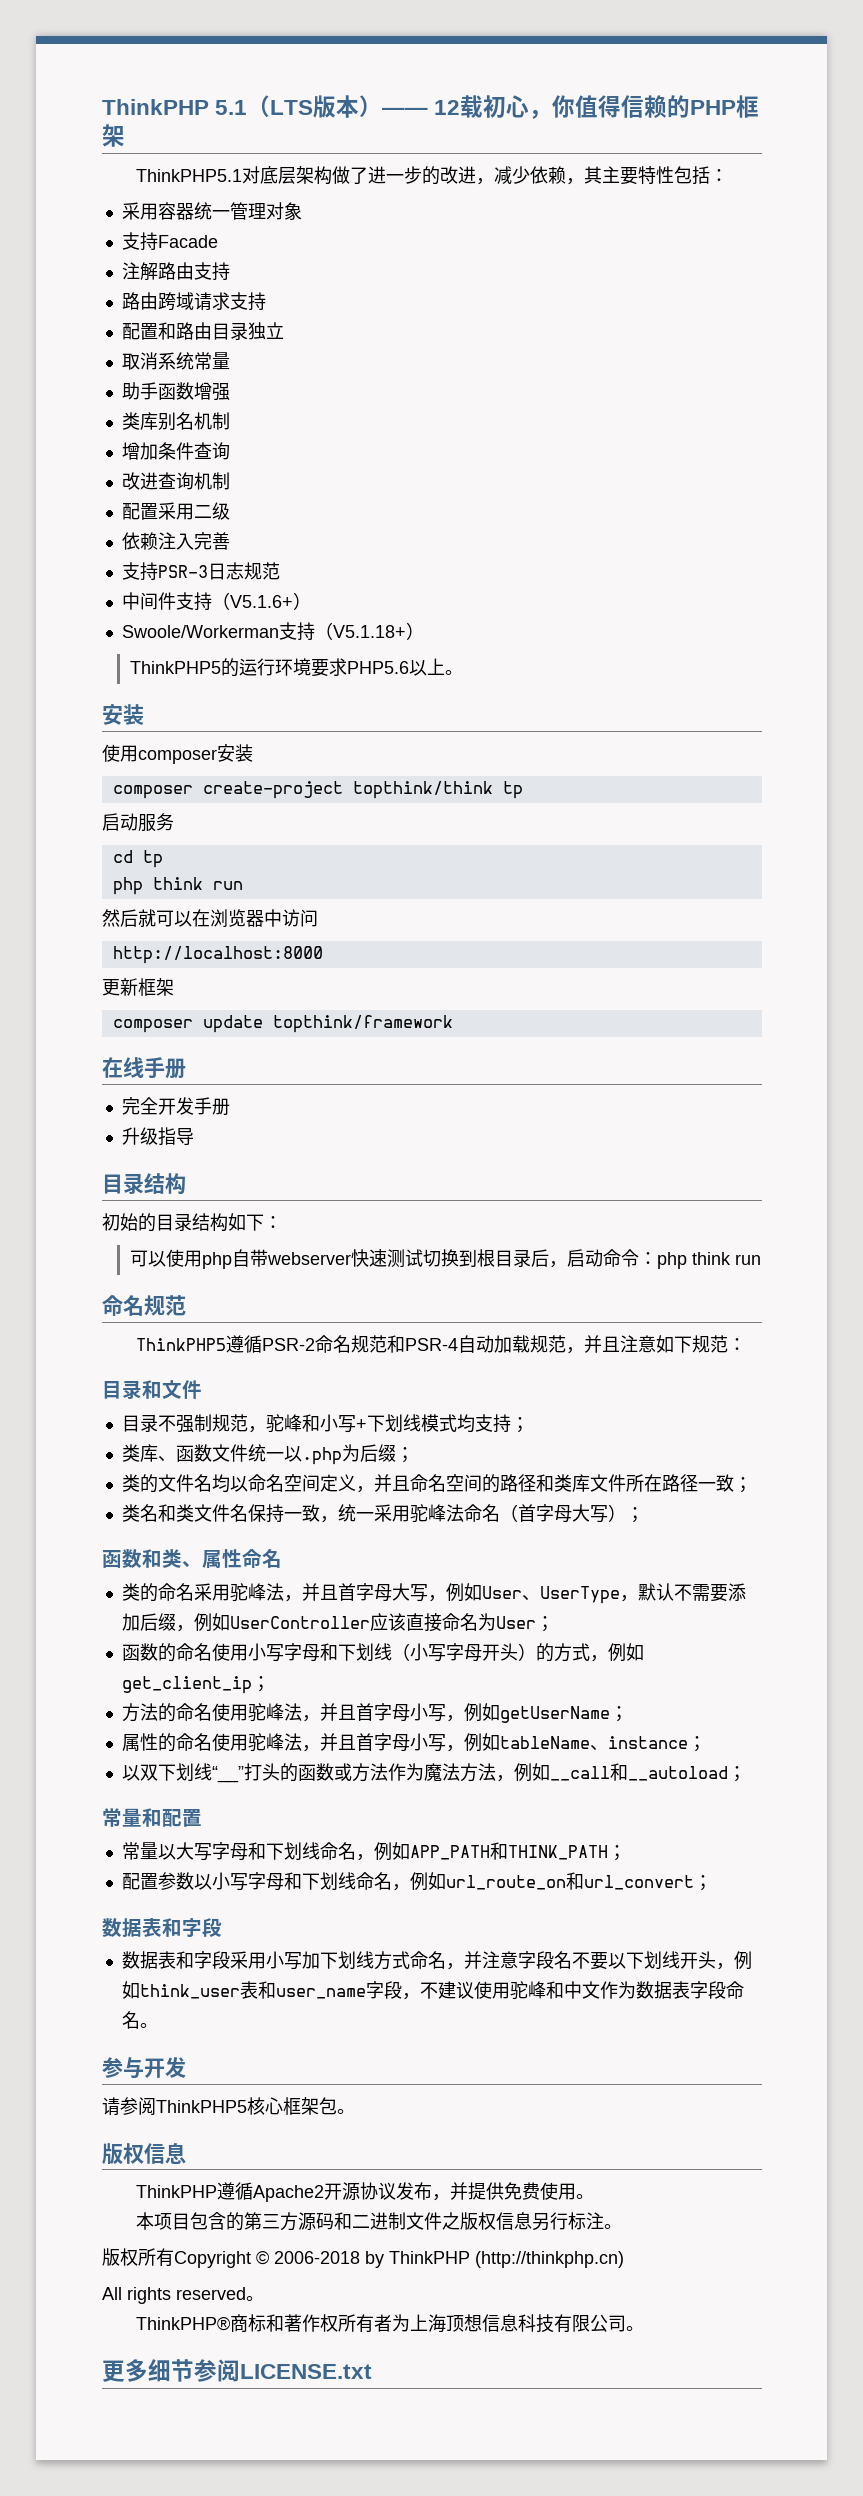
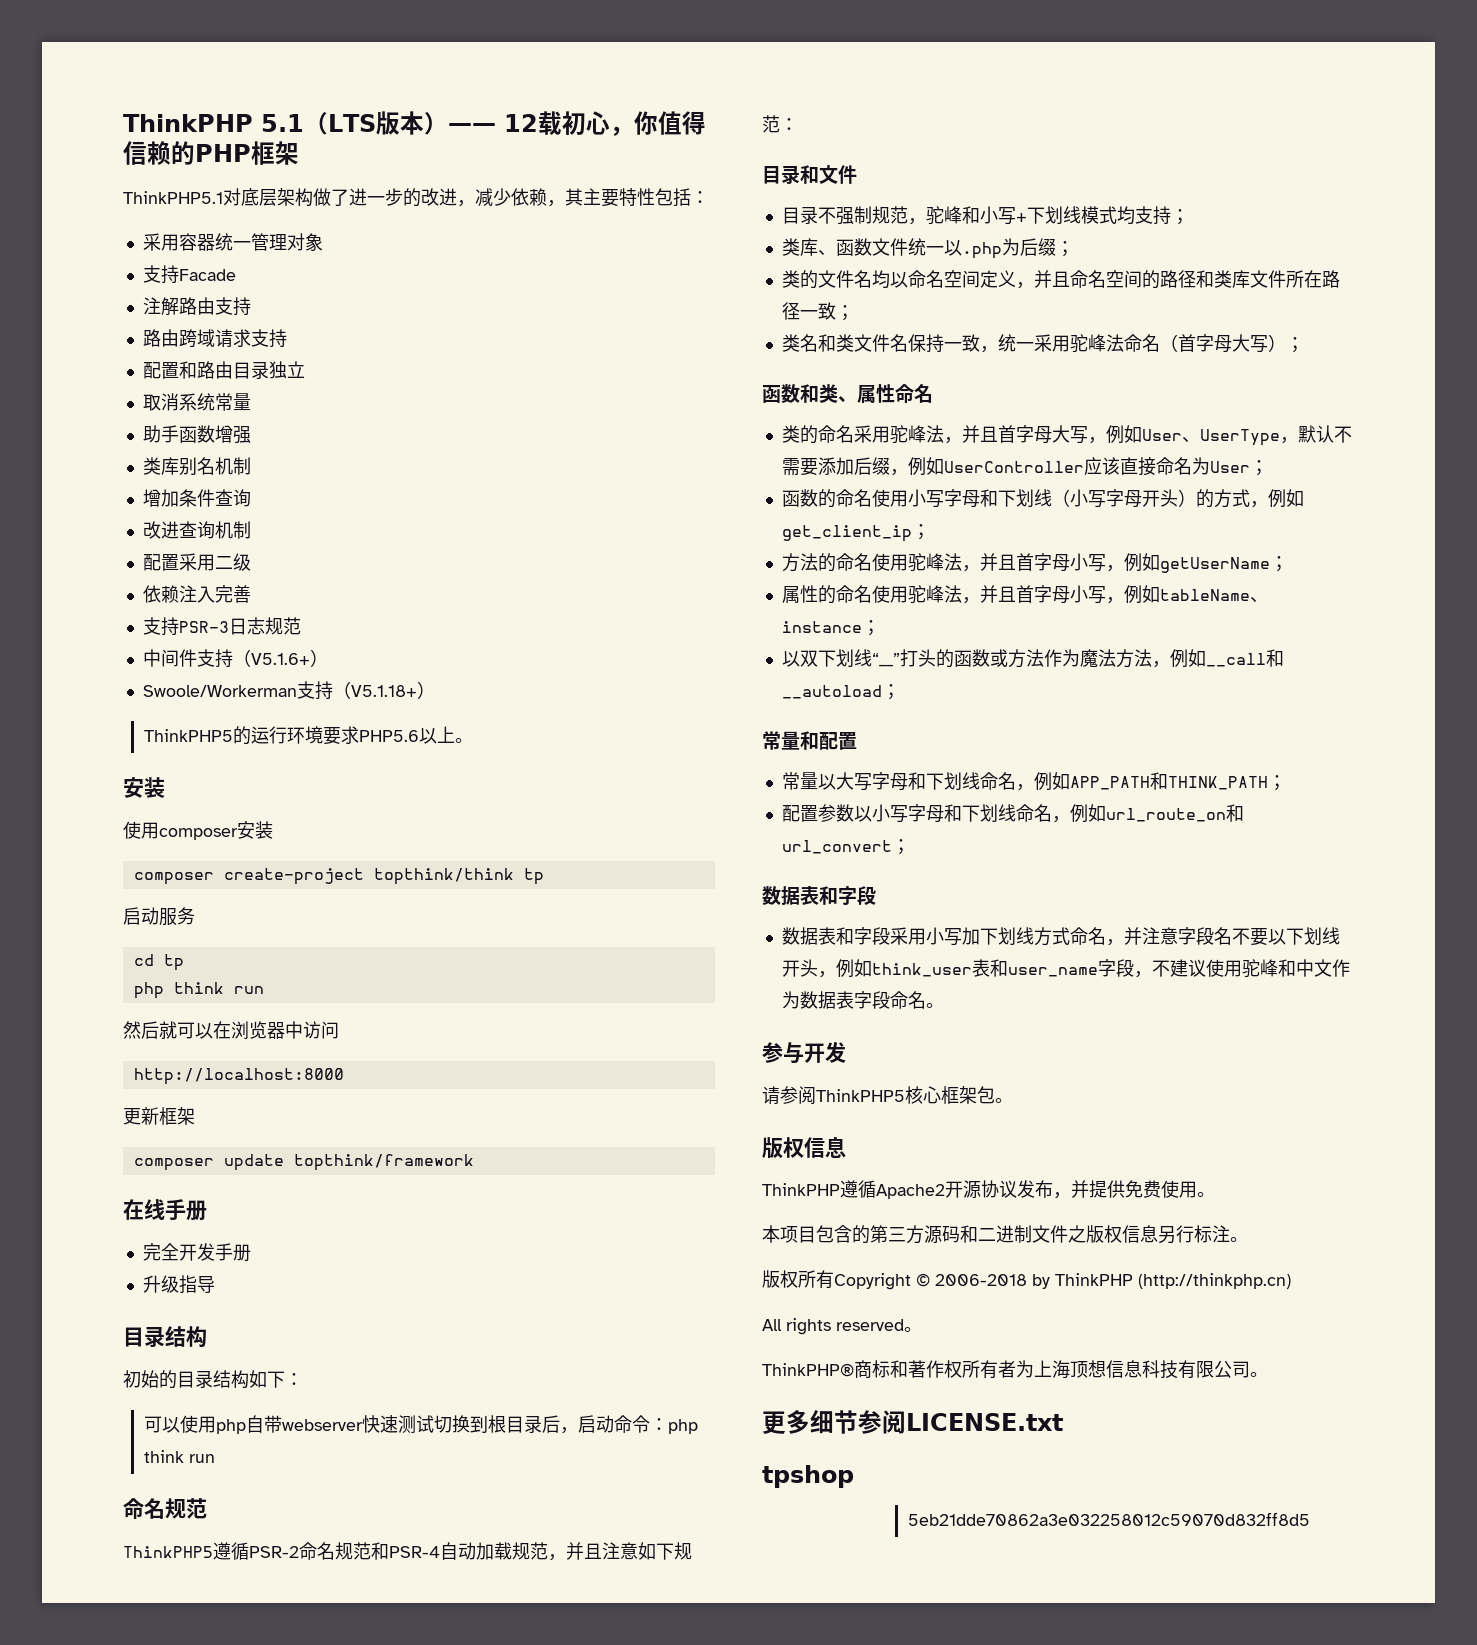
+ tpshop
+ 5eb21dde70862a3e032258012c59070d832ff8d5

